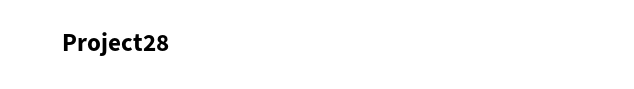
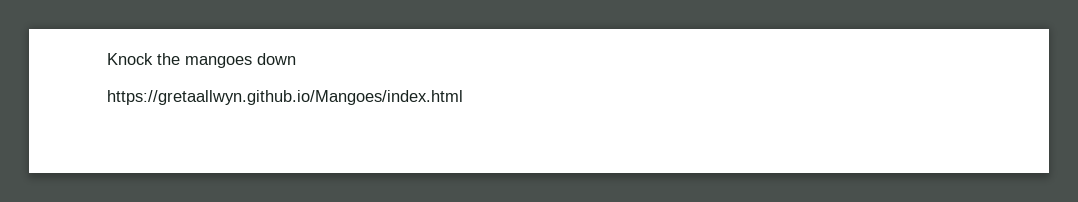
- Project28
+ Knock the mangoes down
+ https://gretaallwyn.github.io/Mangoes/index.html

